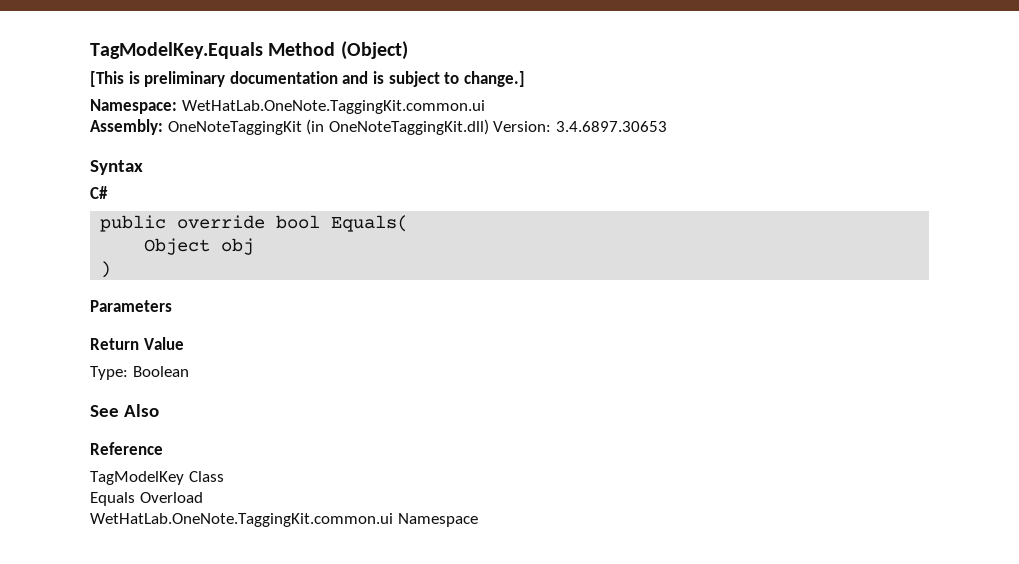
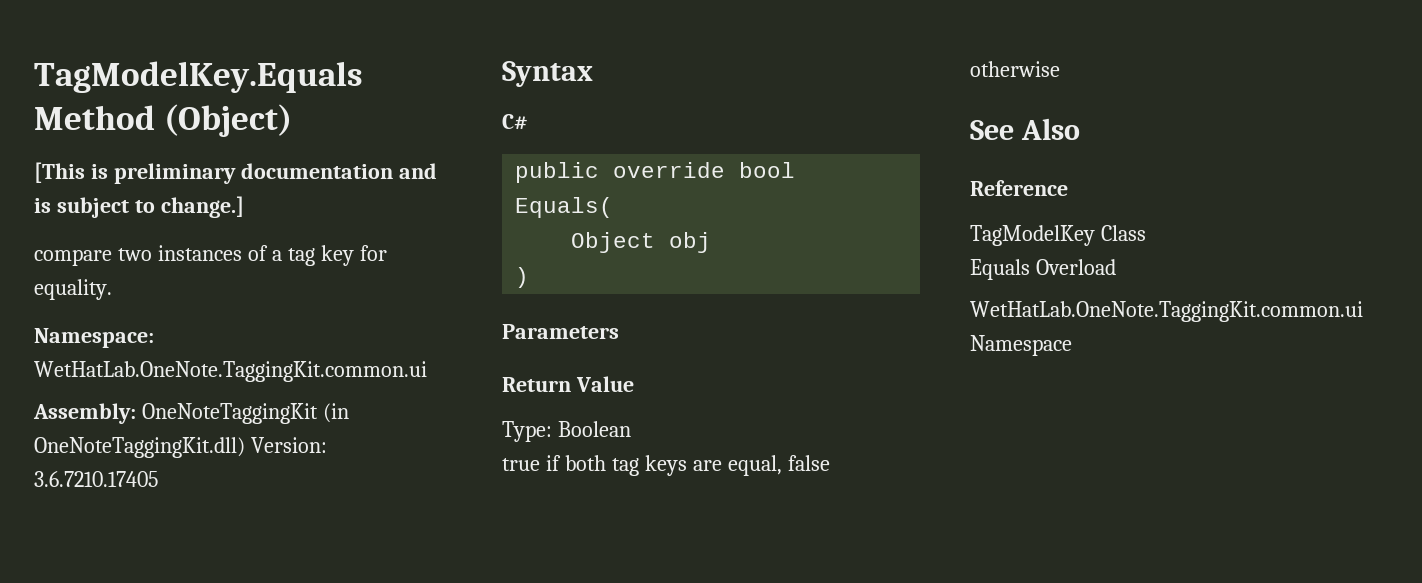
+ compare two instances of a tag key for equality.
- Assembly: OneNoteTaggingKit (in OneNoteTaggingKit.dll) Version: 3.4.6897.30653
+ Assembly: OneNoteTaggingKit (in OneNoteTaggingKit.dll) Version: 3.6.7210.17405
+ true if both tag keys are equal, false otherwise

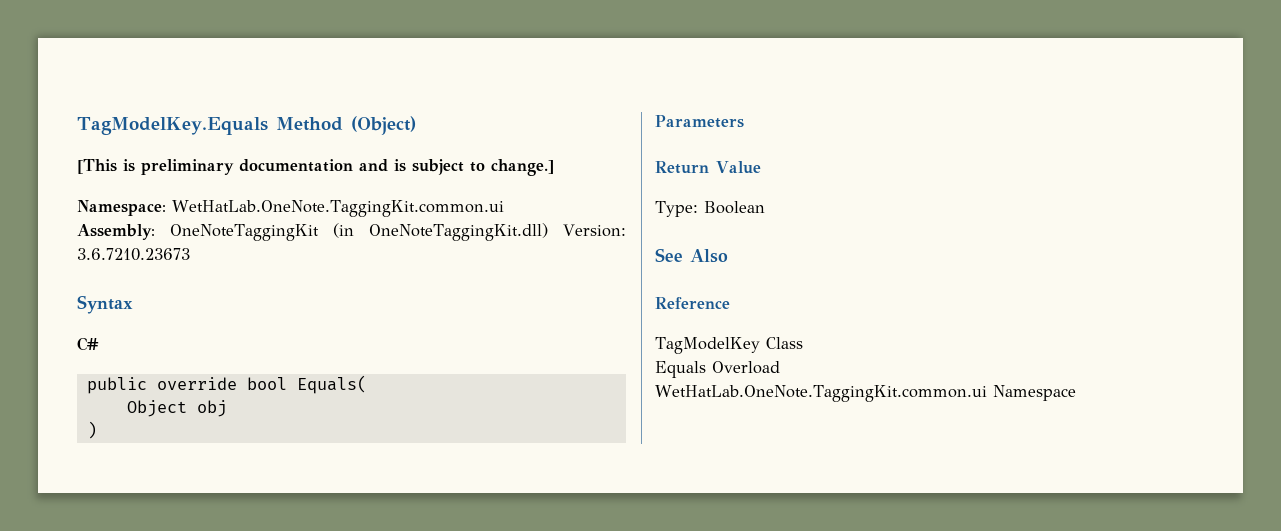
- compare two instances of a tag key for equality.
- Assembly: OneNoteTaggingKit (in OneNoteTaggingKit.dll) Version: 3.6.7210.17405
+ Assembly: OneNoteTaggingKit (in OneNoteTaggingKit.dll) Version: 3.6.7210.23673
- true if both tag keys are equal, false otherwise

